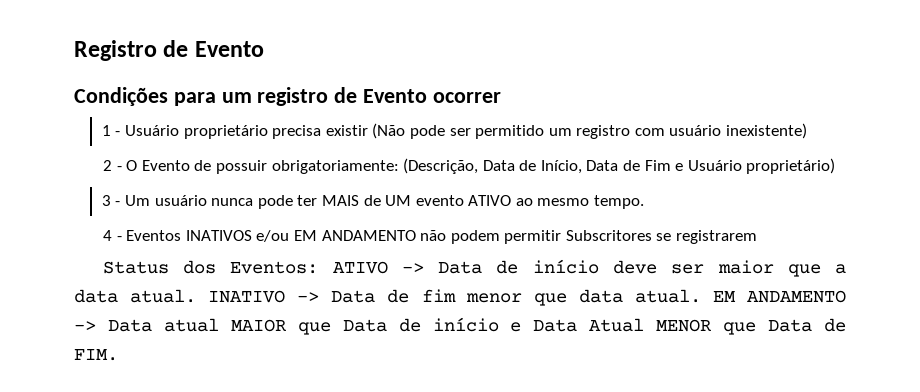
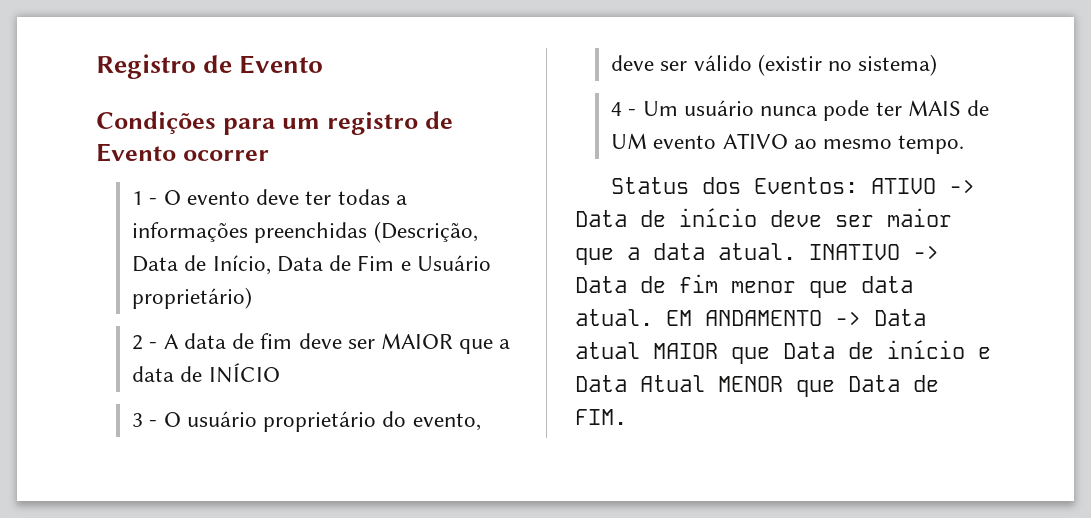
- 1 - Usuário proprietário precisa existir (Não pode ser permitido um registro com usuário inexistente)
- 2 - O Evento de possuir obrigatoriamente: (Descrição, Data de Início, Data de Fim e Usuário proprietário)
+ 1 - O evento deve ter todas a informações preenchidas (Descrição, Data de Início, Data de Fim e Usuário proprietário)
- 3 - Um usuário nunca pode ter MAIS de UM evento ATIVO ao mesmo tempo.
+ 2 - A data de fim deve ser MAIOR que a data de INÍCIO
+ 3 - O usuário proprietário do evento, deve ser válido (existir no sistema)
+ 4 - Um usuário nunca pode ter MAIS de UM evento ATIVO ao mesmo tempo.
- 4 - Eventos INATIVOS e/ou EM ANDAMENTO não podem permitir Subscritores se registrarem

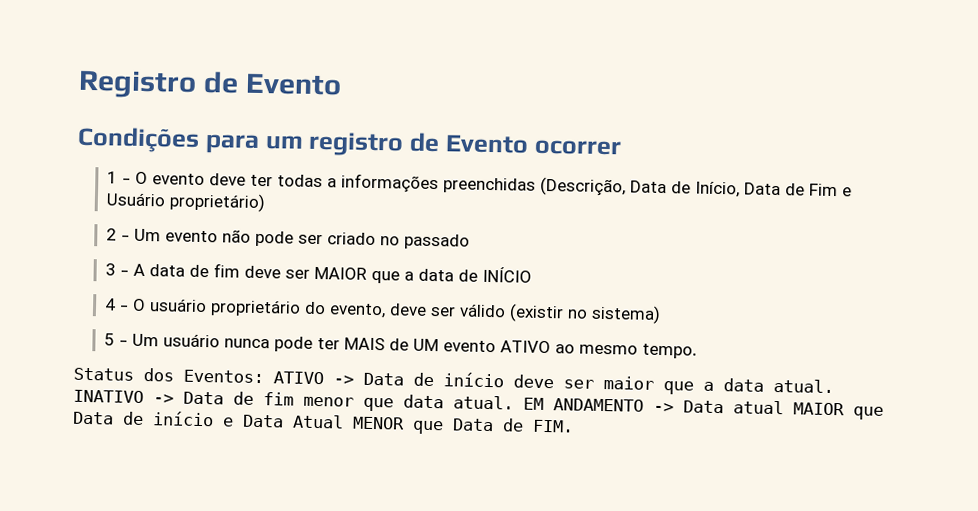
- 2 - A data de fim deve ser MAIOR que a data de INÍCIO
+ 2 - Um evento não pode ser criado no passado
+ 3 - A data de fim deve ser MAIOR que a data de INÍCIO
- 3 - O usuário proprietário do evento, deve ser válido (existir no sistema)
+ 4 - O usuário proprietário do evento, deve ser válido (existir no sistema)
- 4 - Um usuário nunca pode ter MAIS de UM evento ATIVO ao mesmo tempo.
+ 5 - Um usuário nunca pode ter MAIS de UM evento ATIVO ao mesmo tempo.

